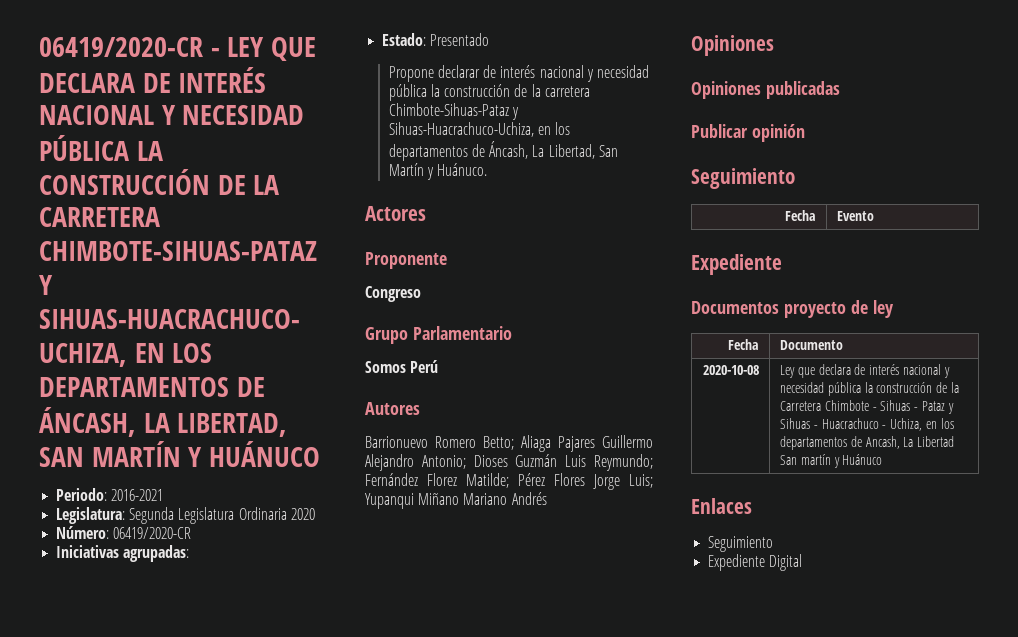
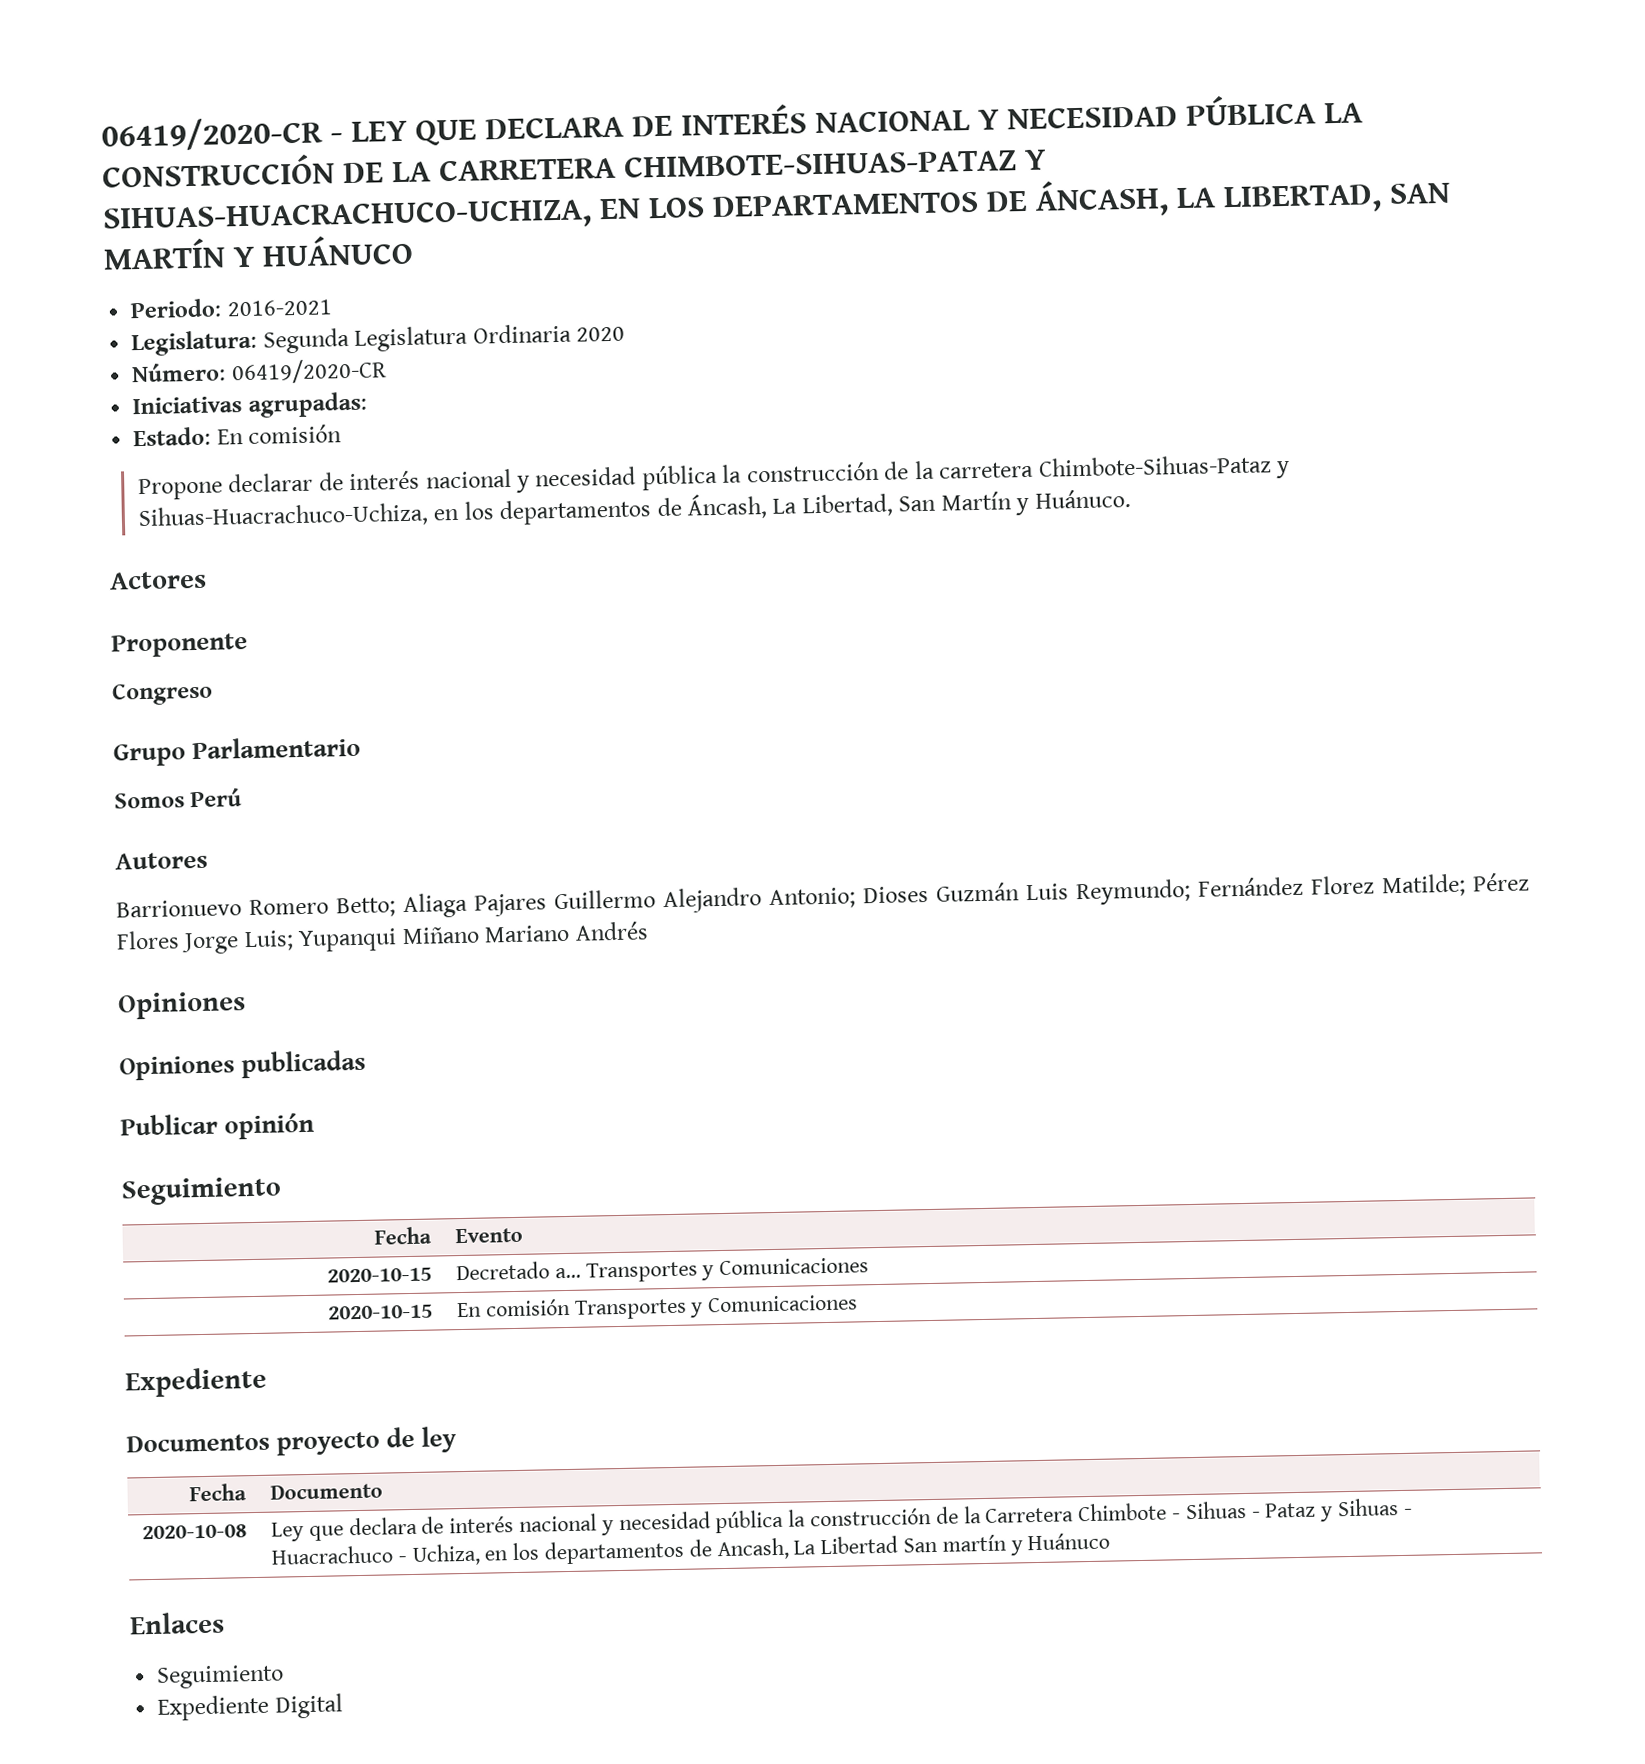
- Estado: Presentado
+ Estado: En comisión
+ 2020-10-15 | Decretado a... Transportes y Comunicaciones
+ 2020-10-15 | En comisión Transportes y Comunicaciones

